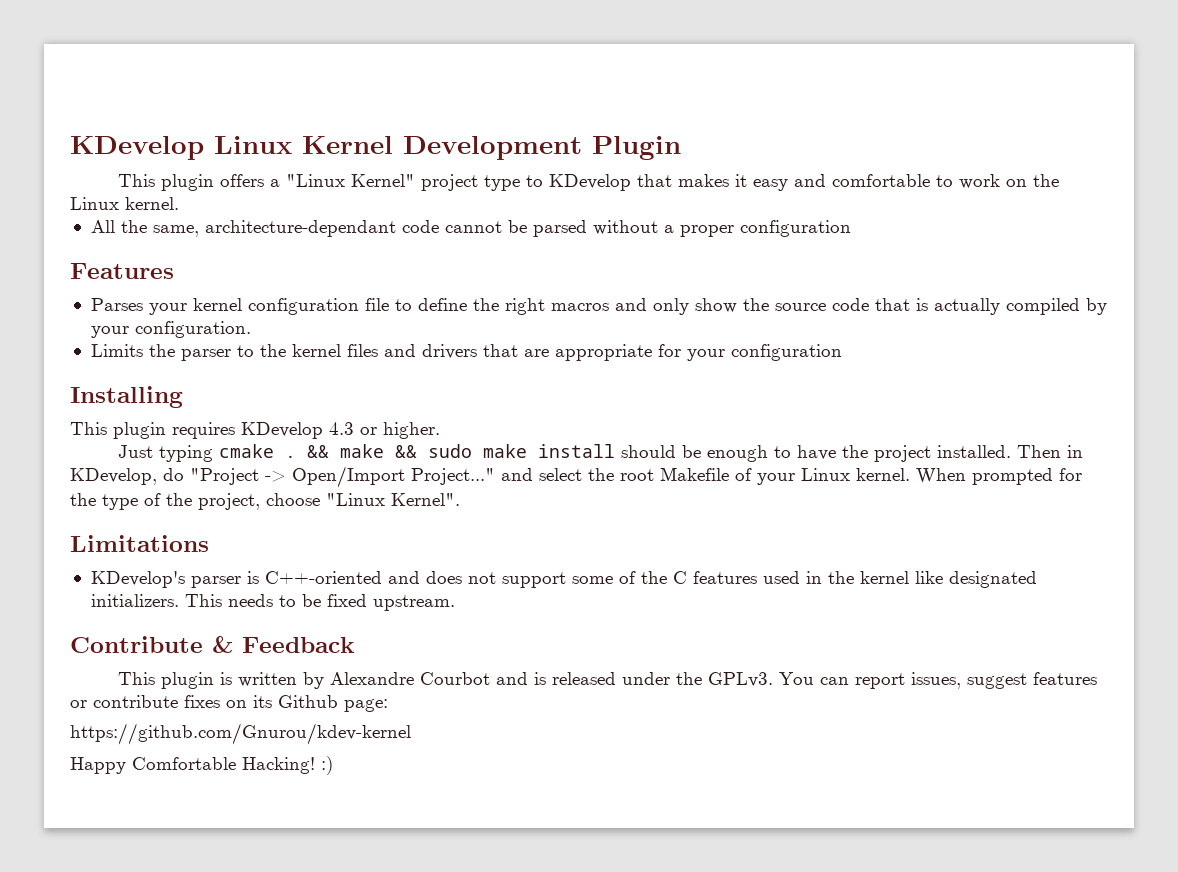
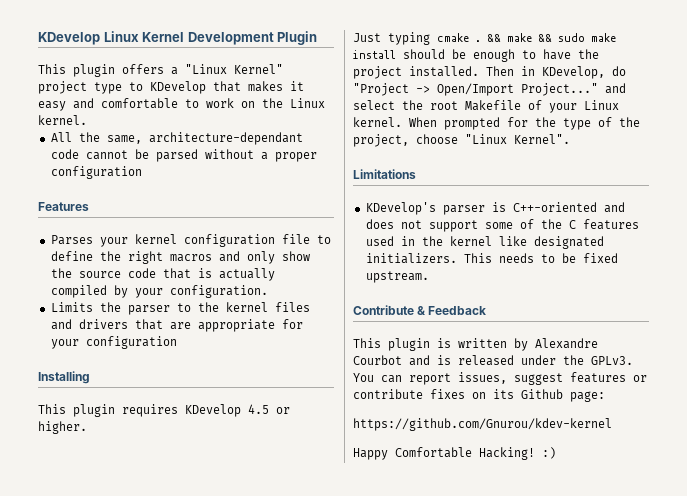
- This plugin requires KDevelop 4.3 or higher.
+ This plugin requires KDevelop 4.5 or higher.

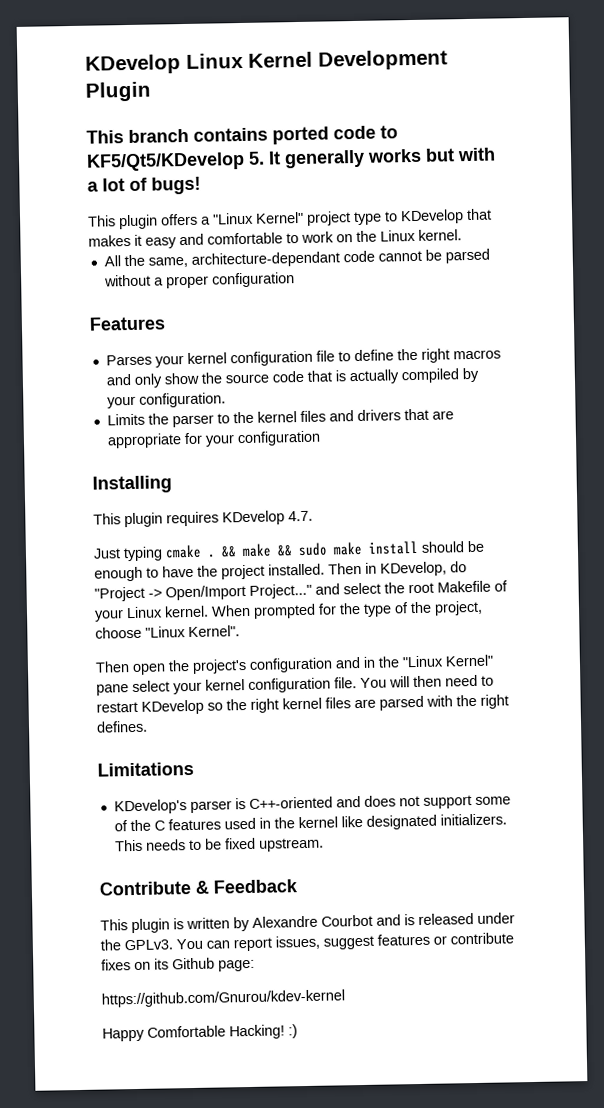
+ This branch contains ported code to KF5/Qt5/KDevelop 5. It generally works but with a lot of bugs!
- This plugin requires KDevelop 4.5 or higher.
+ This plugin requires KDevelop 4.7.
+ Then open the project's configuration and in the "Linux Kernel" pane select your kernel configuration file. You will then need to restart KDevelop so the right kernel files are parsed with the right defines.

